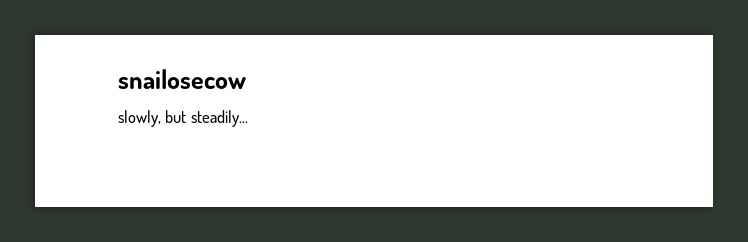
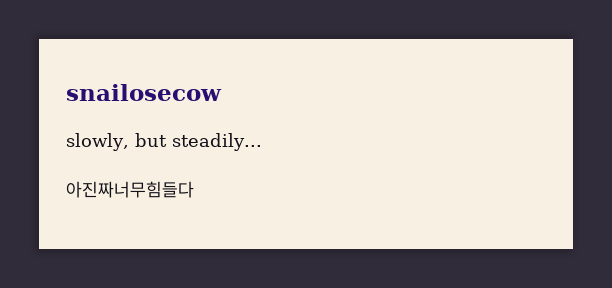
+ 아진짜너무힘들다

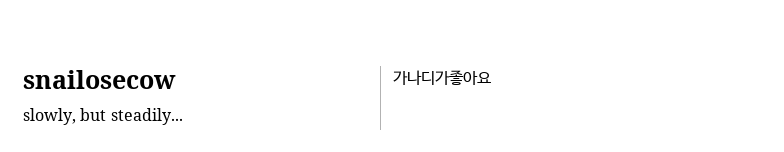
- 아진짜너무힘들다
+ 가나디가좋아요

